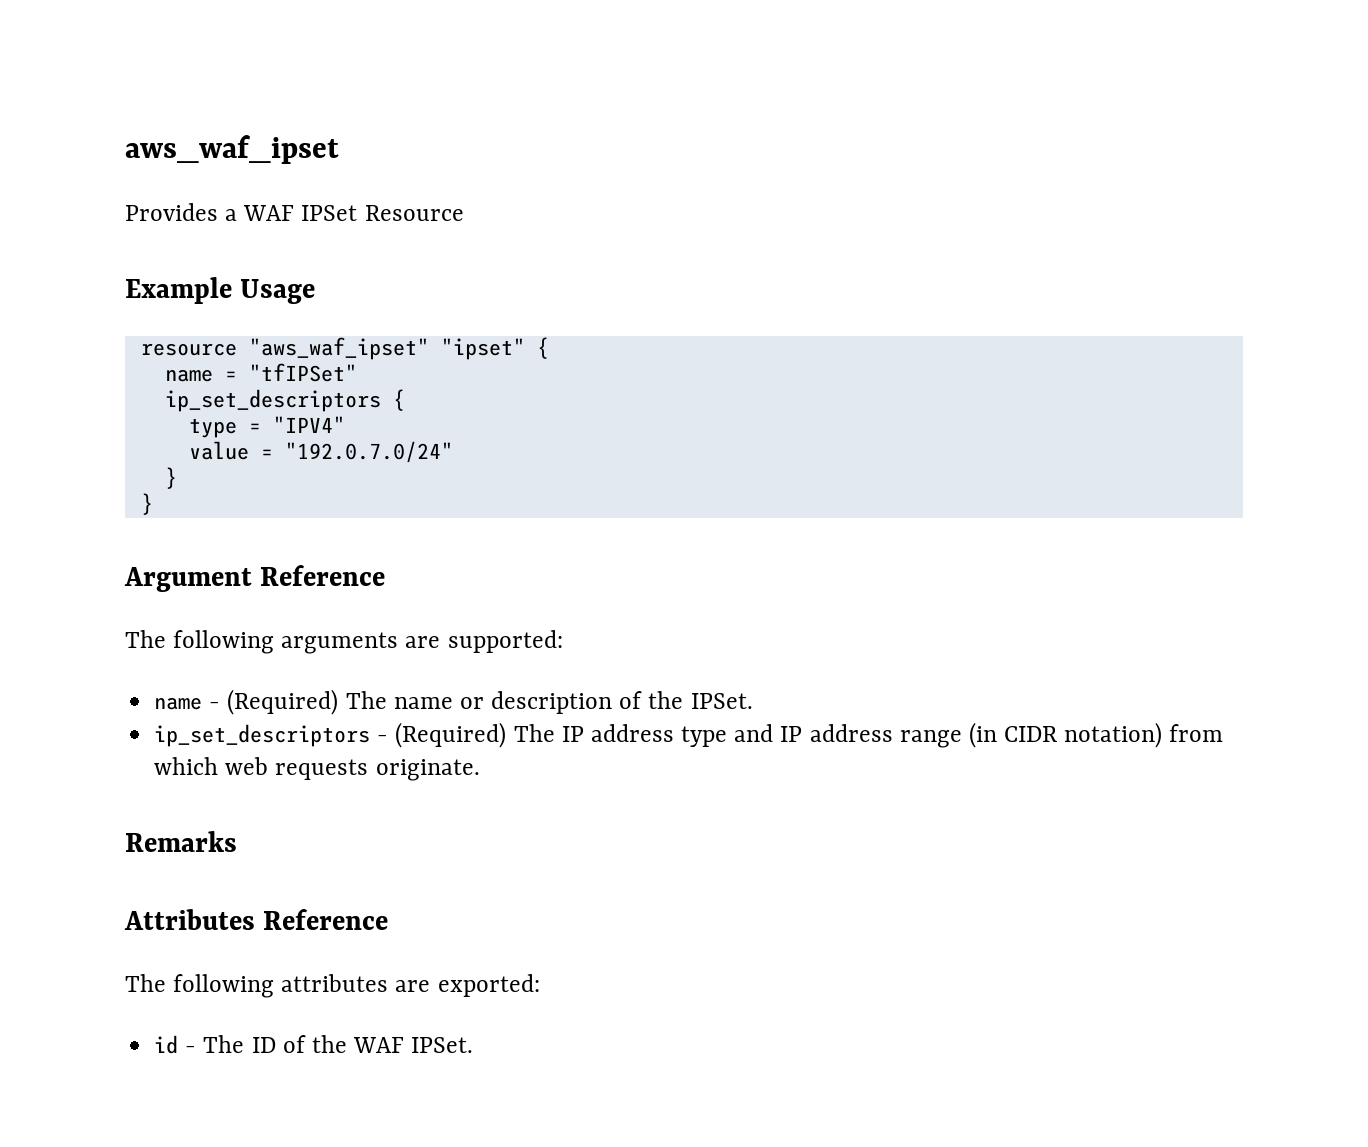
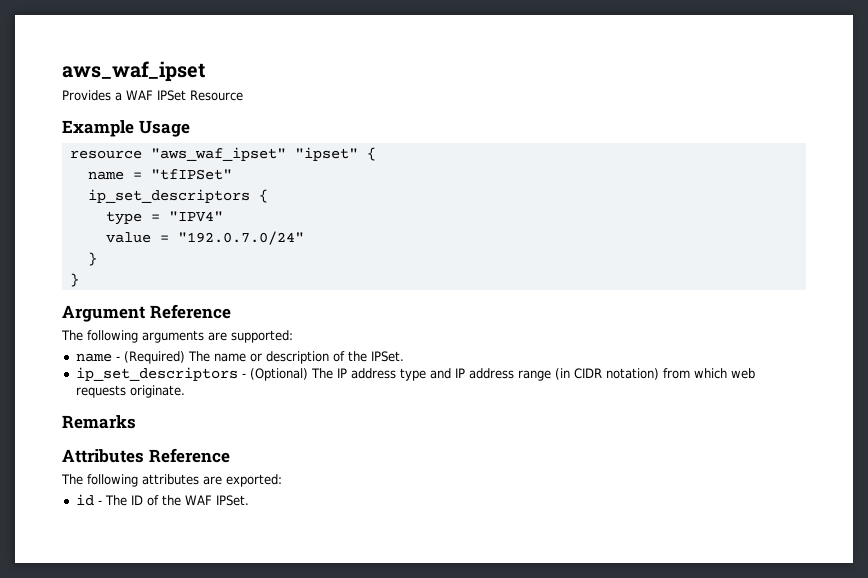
- ip_set_descriptors - (Required) The IP address type and IP address range (in CIDR notation) from which web requests originate.
+ ip_set_descriptors - (Optional) The IP address type and IP address range (in CIDR notation) from which web requests originate.

